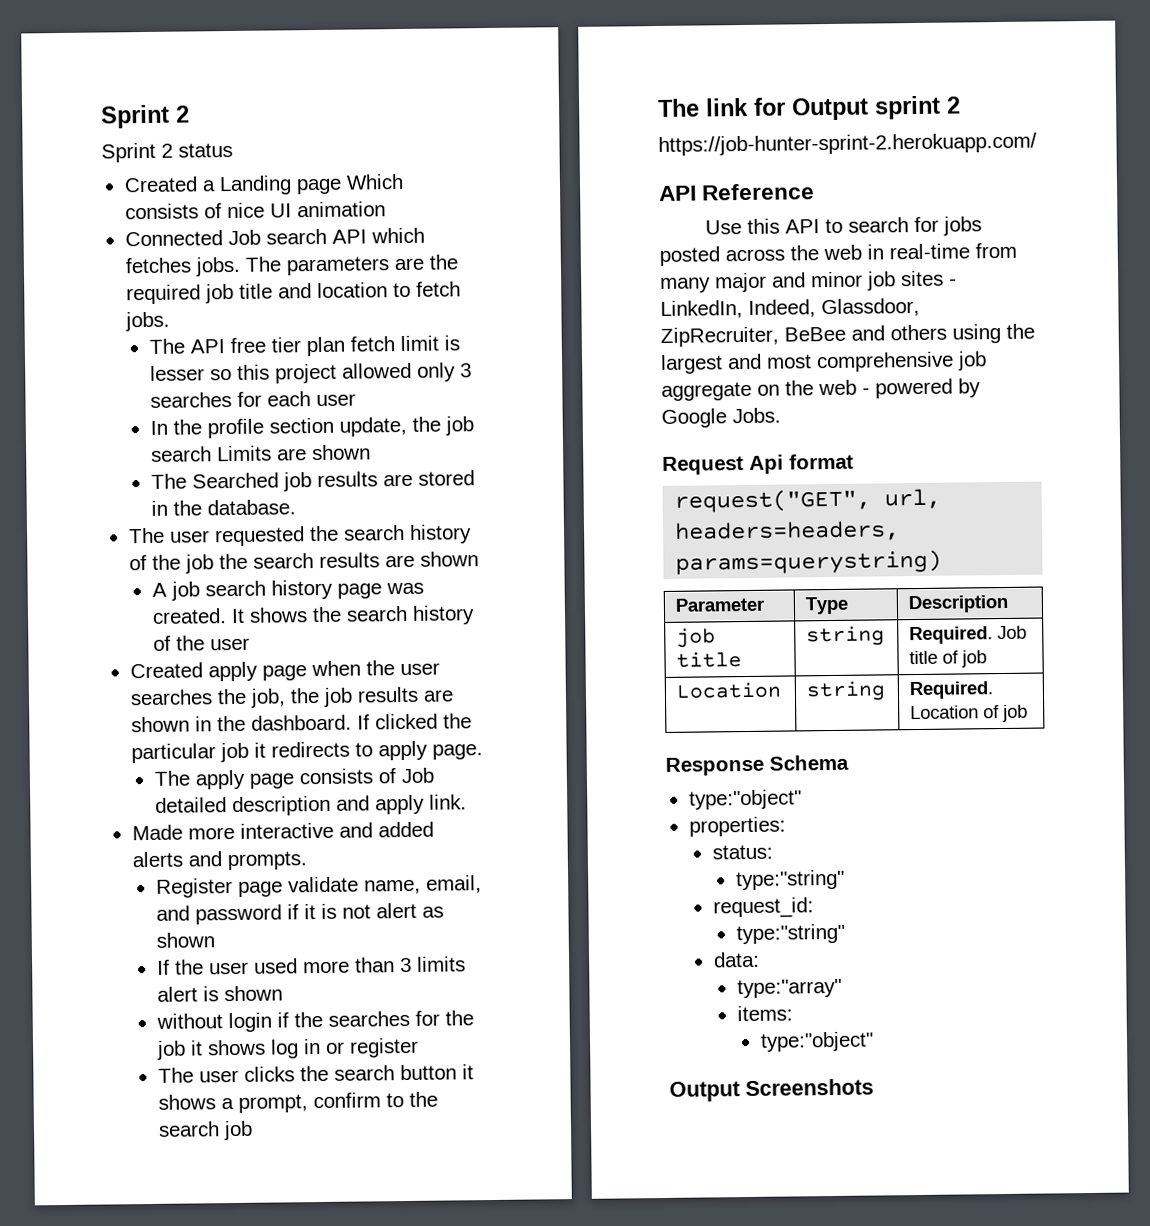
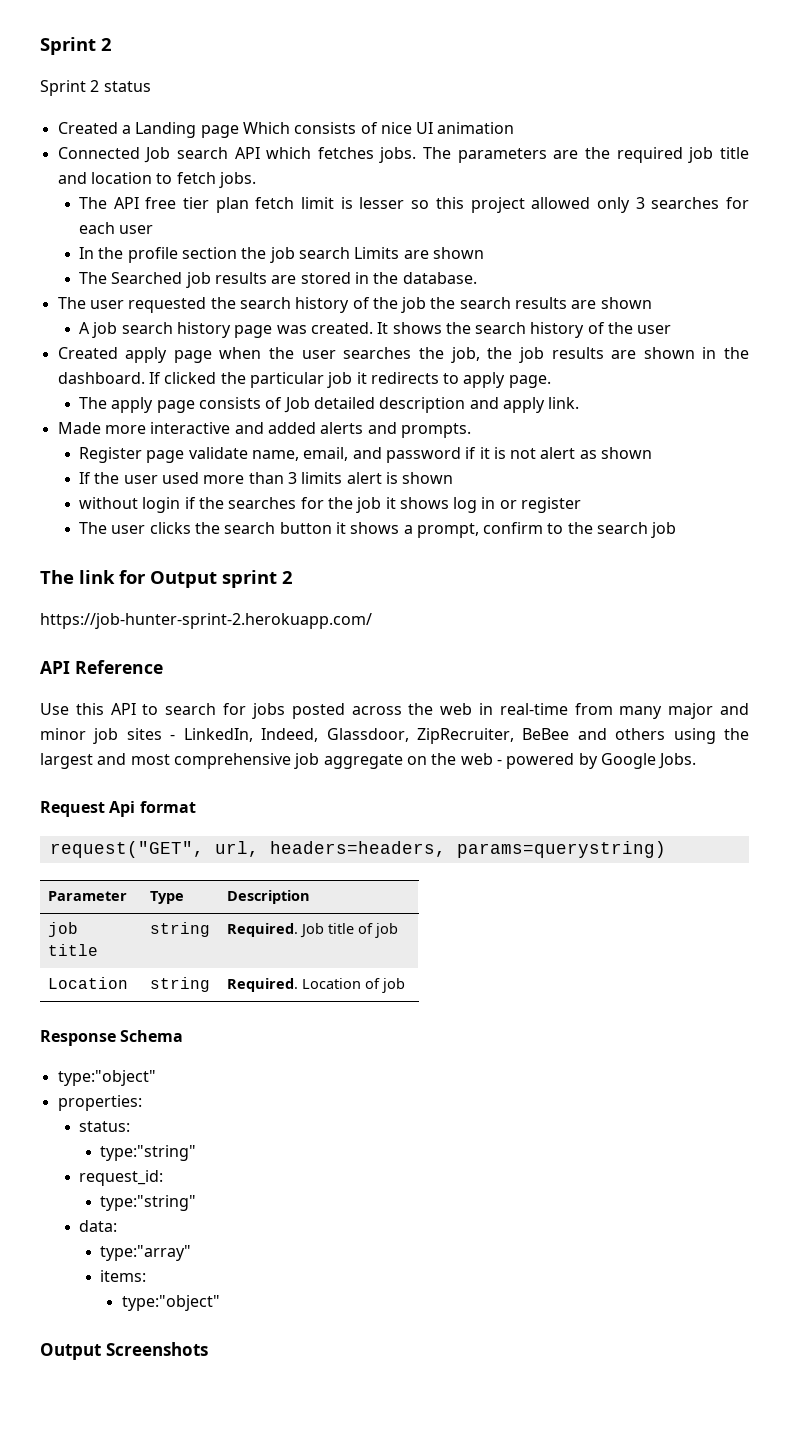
- In the profile section update, the job search Limits are shown
+ In the profile section the job search Limits are shown

